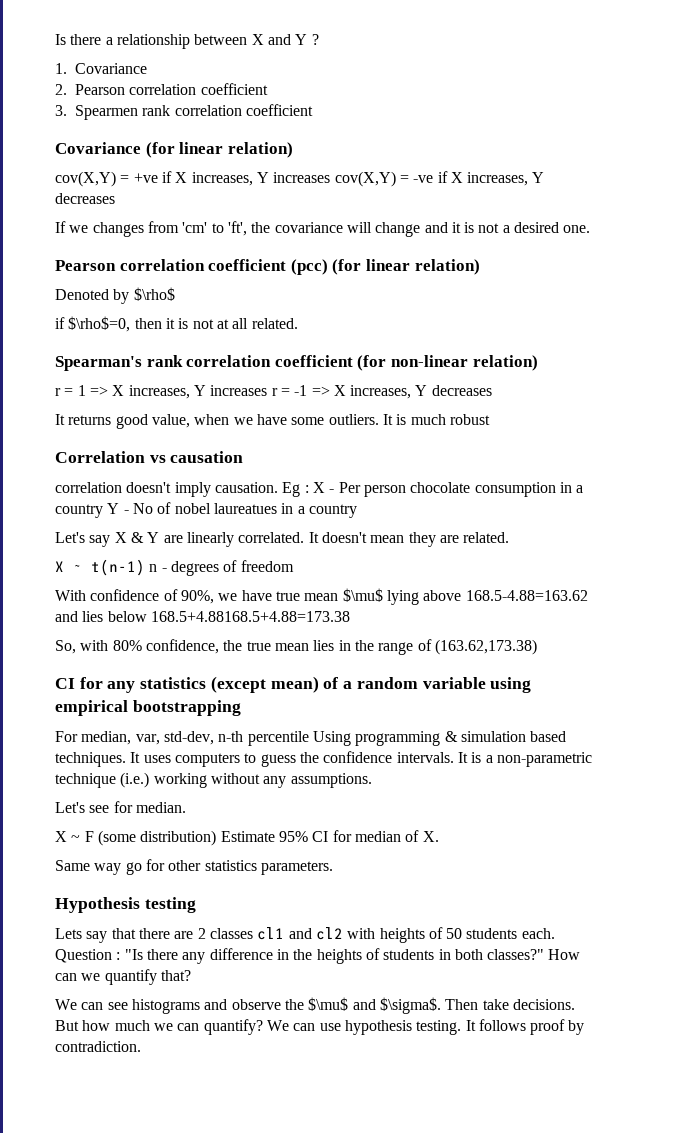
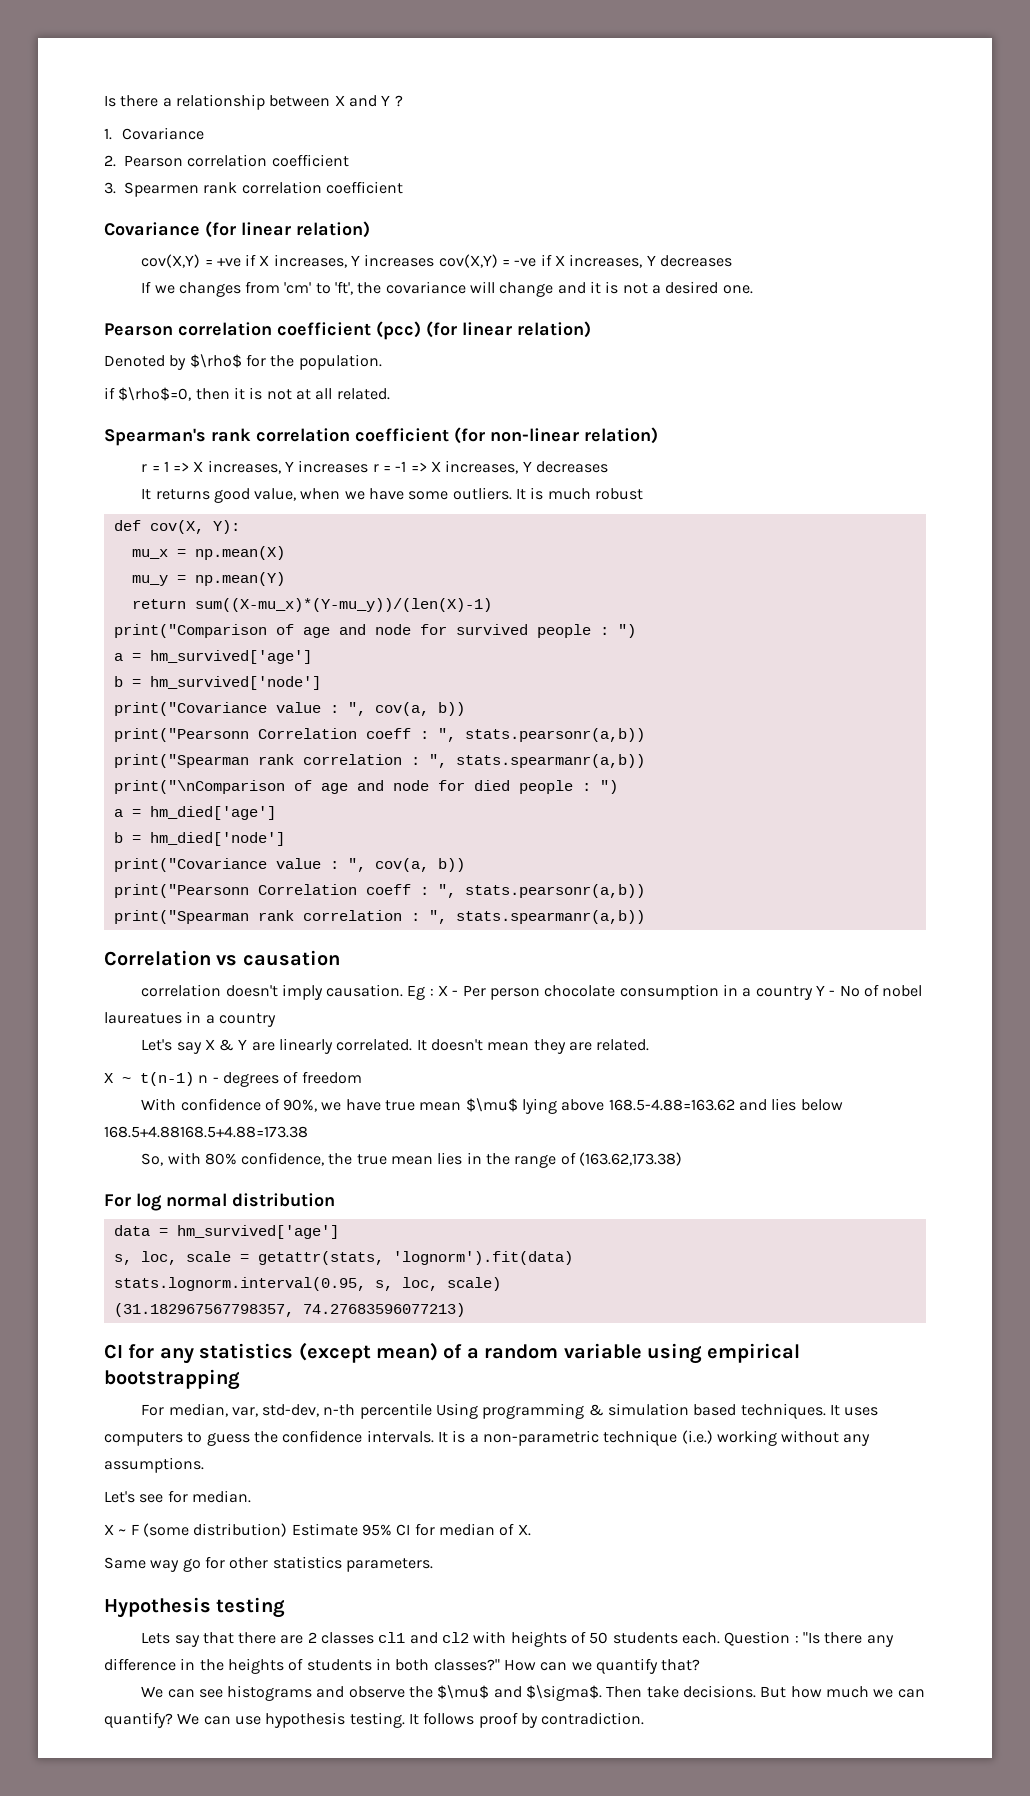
- Denoted by $\rho$
+ Denoted by $\rho$ for the population.
+ def cov(X, Y):
+ mu_x = np.mean(X)
+ mu_y = np.mean(Y)
+ return sum((X-mu_x)*(Y-mu_y))/(len(X)-1)
+ print("Comparison of age and node for survived people : ")
+ a = hm_survived['age']
+ b = hm_survived['node']
+ print("Covariance value : ", cov(a, b))
+ print("Pearsonn Correlation coeff : ", stats.pearsonr(a,b))
+ print("Spearman rank correlation : ", stats.spearmanr(a,b))
+ print("\nComparison of age and node for died people : ")
+ a = hm_died['age']
+ b = hm_died['node']
+ print("Covariance value : ", cov(a, b))
+ print("Pearsonn Correlation coeff : ", stats.pearsonr(a,b))
+ print("Spearman rank correlation : ", stats.spearmanr(a,b))
+ For log normal distribution
+ data = hm_survived['age']
+ s, loc, scale = getattr(stats, 'lognorm').fit(data)
+ stats.lognorm.interval(0.95, s, loc, scale)
+ (31.182967567798357, 74.27683596077213)

